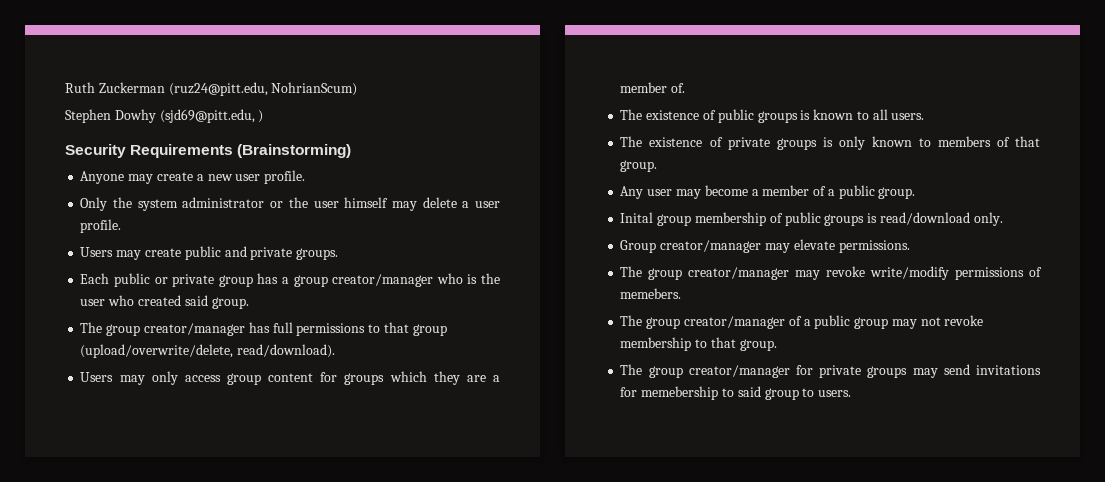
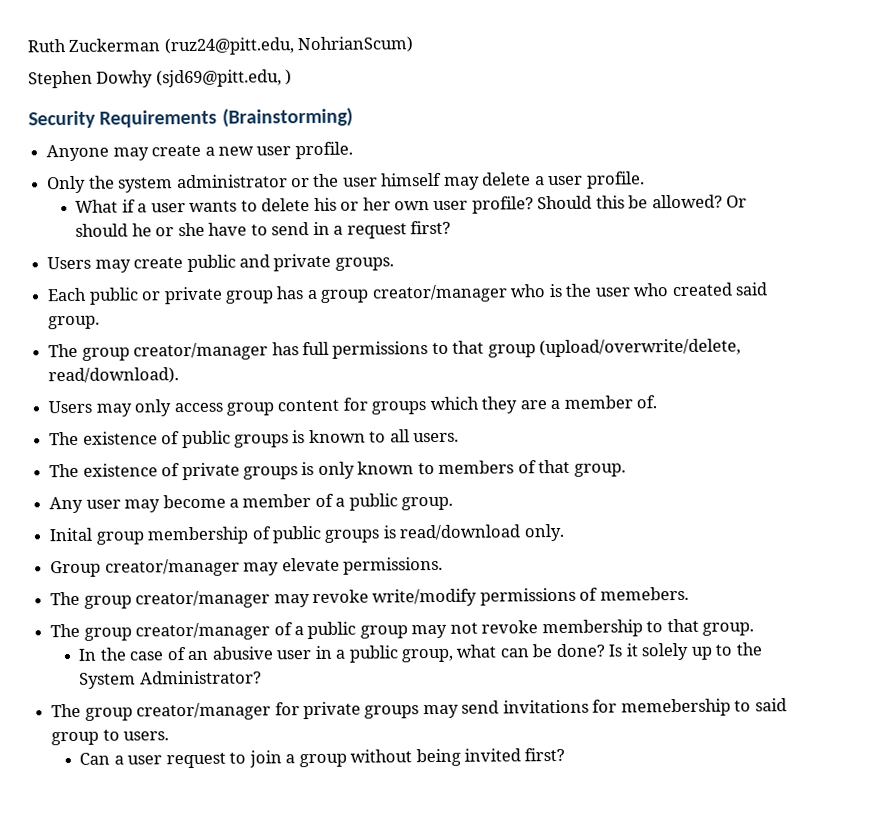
+ What if a user wants to delete his or her own user profile? Should this be allowed? Or should he or she have to send in a request first?
+ In the case of an abusive user in a public group, what can be done? Is it solely up to the System Administrator?
+ Can a user request to join a group without being invited first?

